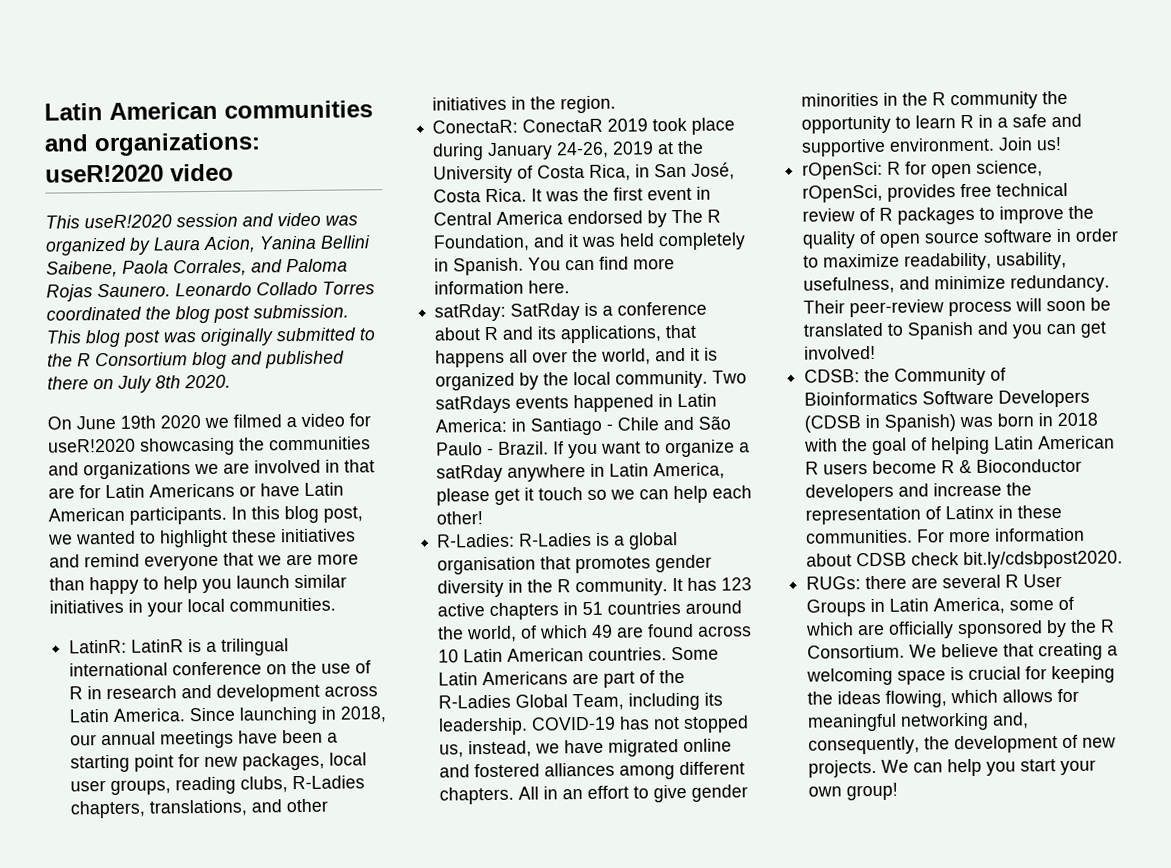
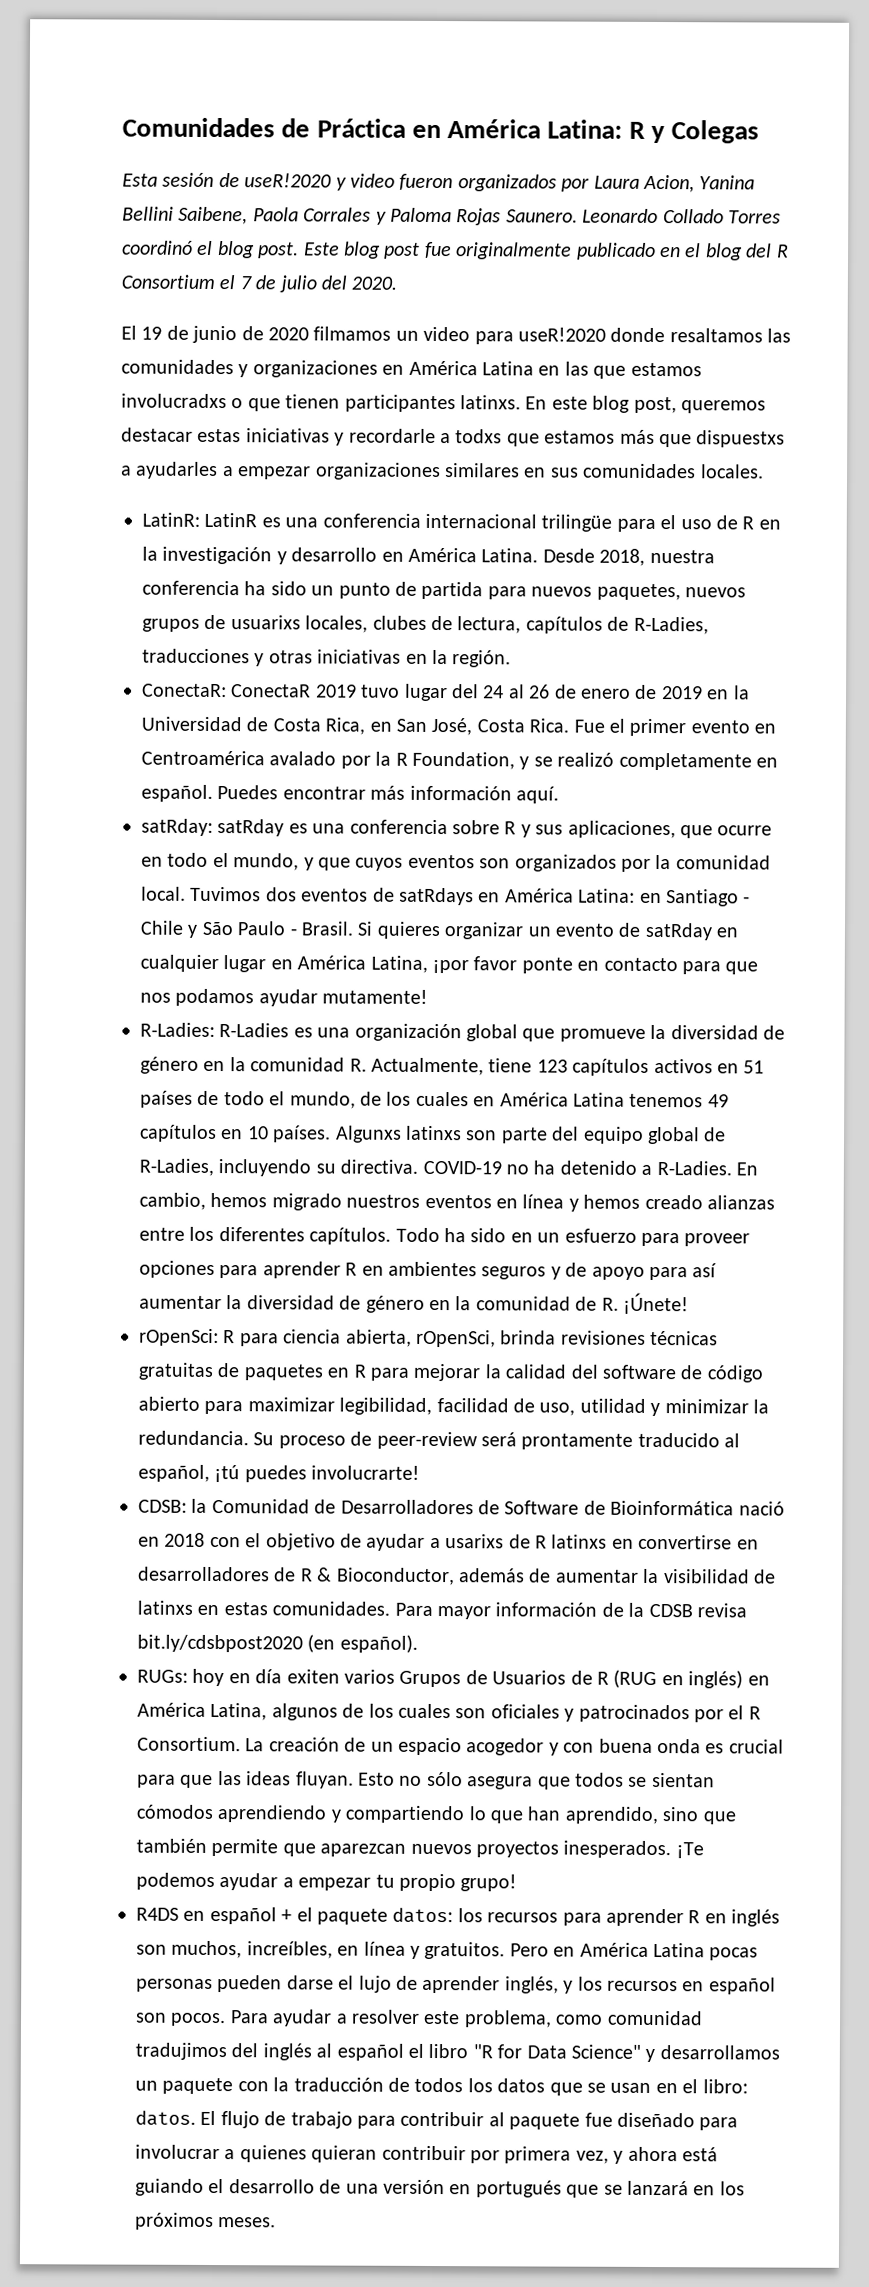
- Latin American communities and organizations: useR!2020 video
- This useR!2020 session and video was organized by Laura Acion, Yanina Bellini Saibene, Paola Corrales, and Paloma Rojas Saunero.
+ Comunidades de Práctica en América Latina: R y Colegas
+ Esta sesión de useR!2020 y video fueron organizados por Laura Acion, Yanina Bellini Saibene, Paola Corrales y Paloma Rojas Saunero.
- Leonardo Collado Torres coordinated the blog post submission. This blog post was originally submitted to the R Consortium blog and published there on July 8th 2020.
- On June 19th 2020 we filmed a video for useR!2020 showcasing the communities and organizations we are involved in that are for Latin Americans or have Latin American participants. In this blog post, we wanted to highlight these initiatives and remind everyone that we are more than happy to help you launch similar initiatives in your local communities.
- LatinR: LatinR is a trilingual international conference on the use of R in research and development across Latin America. Since launching in 2018, our annual meetings have been a starting point for new packages, local user groups, reading clubs, R-Ladies chapters, translations, and other initiatives in the region.
- ConectaR: ConectaR 2019 took place during January 24-26, 2019 at the University of Costa Rica, in San José, Costa Rica.
+ Leonardo Collado Torres coordinó el blog post. Este blog post fue originalmente publicado en el blog del R Consortium el 7 de julio del 2020.
+ El 19 de junio de 2020 filmamos un video para useR!2020 donde resaltamos las comunidades y organizaciones en América Latina en las que estamos involucradxs o que tienen participantes latinxs. En este blog post, queremos destacar estas iniciativas y recordarle a todxs que estamos más que dispuestxs a ayudarles a empezar organizaciones similares en sus comunidades locales.
+ LatinR: LatinR es una conferencia internacional trilingüe para el uso de R en la investigación y desarrollo en América Latina. Desde 2018, nuestra conferencia ha sido un punto de partida para nuevos paquetes, nuevos grupos de usuarixs locales, clubes de lectura, capítulos de R-Ladies, traducciones y otras iniciativas en la región.
+ ConectaR: ConectaR 2019 tuvo lugar del 24 al 26 de enero de 2019 en la Universidad de Costa Rica, en San José, Costa Rica.
- It was the first event in Central America endorsed by The R Foundation, and it was held completely in Spanish. You can find more information here.
- satRday: SatRday is a conference about R and its applications, that happens all over the world, and it is organized by the local community. Two satRdays events happened in Latin America: in Santiago - Chile and São Paulo - Brazil. If you want to organize a satRday anywhere in Latin America, please get it touch so we can help each other!
- R-Ladies: R-Ladies is a global organisation that promotes gender diversity in the R community. It has 123 active chapters in 51 countries around the world, of which 49 are found across 10 Latin American countries. Some Latin Americans are part of the R-Ladies Global Team, including its leadership. COVID-19 has not stopped us, instead, we have migrated online and fostered alliances among different chapters. All in an effort to give gender minorities in the R community the opportunity to learn R in a safe and supportive environment. Join us!
- rOpenSci: R for open science, rOpenSci, provides free technical review of R packages to improve the quality of open source software in order to maximize readability, usability, usefulness, and minimize redundancy. Their peer-review process will soon be translated to Spanish and you can get involved!
- CDSB: the Community of Bioinformatics Software Developers (CDSB in Spanish) was born in 2018 with the goal of helping Latin American R users become R & Bioconductor developers and increase the representation of Latinx in these communities. For more information about CDSB check bit.ly/cdsbpost2020.
- RUGs: there are several R User Groups in Latin America, some of which are officially sponsored by the R Consortium. We believe that creating a welcoming space is crucial for keeping the ideas flowing, which allows for meaningful networking and, consequently, the development of new projects. We can help you start your own group!
+ Fue el primer evento en Centroamérica avalado por la R Foundation, y se realizó completamente en español. Puedes encontrar más información aquí.
+ satRday: satRday es una conferencia sobre R y sus aplicaciones, que ocurre en todo el mundo, y que cuyos eventos son organizados por la comunidad local. Tuvimos dos eventos de satRdays en América Latina: en Santiago - Chile y São Paulo - Brasil. Si quieres organizar un evento de satRday en cualquier lugar en América Latina, ¡por favor ponte en contacto para que nos podamos ayudar mutamente!
+ R-Ladies: R-Ladies es una organización global que promueve la diversidad de género en la comunidad R. Actualmente, tiene 123 capítulos activos en 51 países de todo el mundo, de los cuales en América Latina tenemos 49 capítulos en 10 países. Algunxs latinxs son parte del equipo global de R-Ladies, incluyendo su directiva. COVID-19 no ha detenido a R-Ladies. En cambio, hemos migrado nuestros eventos en línea y hemos creado alianzas entre los diferentes capítulos. Todo ha sido en un esfuerzo para proveer opciones para aprender R en ambientes seguros y de apoyo para así aumentar la diversidad de género en la comunidad de R. ¡Únete!
+ rOpenSci: R para ciencia abierta, rOpenSci, brinda revisiones técnicas gratuitas de paquetes en R para mejorar la calidad del software de código abierto para maximizar legibilidad, facilidad de uso, utilidad y minimizar la redundancia. Su proceso de peer-review será prontamente traducido al español, ¡tú puedes involucrarte!
+ CDSB: la Comunidad de Desarrolladores de Software de Bioinformática nació en 2018 con el objetivo de ayudar a usarixs de R latinxs en convertirse en desarrolladores de R & Bioconductor, además de aumentar la visibilidad de latinxs en estas comunidades. Para mayor información de la CDSB revisa bit.ly/cdsbpost2020 (en español).
+ RUGs: hoy en día exiten varios Grupos de Usuarios de R (RUG en inglés) en América Latina, algunos de los cuales son oficiales y patrocinados por el R Consortium. La creación de un espacio acogedor y con buena onda es crucial para que las ideas fluyan. Esto no sólo asegura que todos se sientan cómodos aprendiendo y compartiendo lo que han aprendido, sino que también permite que aparezcan nuevos proyectos inesperados. ¡Te podemos ayudar a empezar tu propio grupo!
+ R4DS en español + el paquete datos: los recursos para aprender R en inglés son muchos, increíbles, en línea y gratuitos. Pero en América Latina pocas personas pueden darse el lujo de aprender inglés, y los recursos en español son pocos. Para ayudar a resolver este problema, como comunidad tradujimos del inglés al español el libro "R for Data Science" y desarrollamos un paquete con la traducción de todos los datos que se usan en el libro: datos. El flujo de trabajo para contribuir al paquete fue diseñado para involucrar a quienes quieran contribuir por primera vez, y ahora está guiando el desarrollo de una versión en portugués que se lanzará en los próximos meses.

